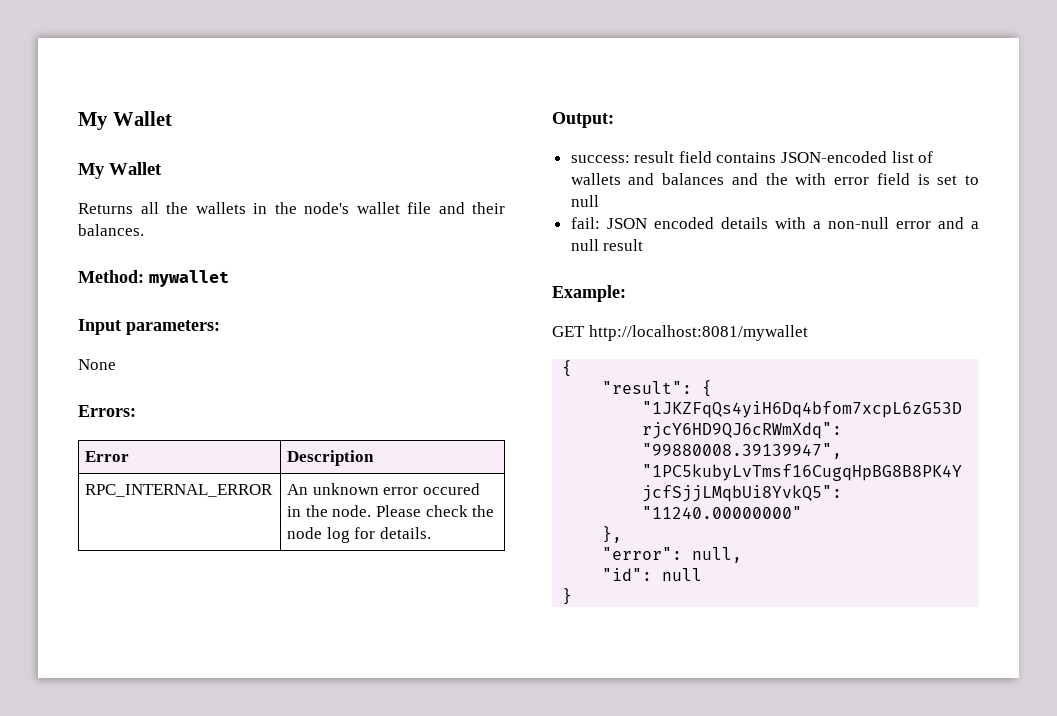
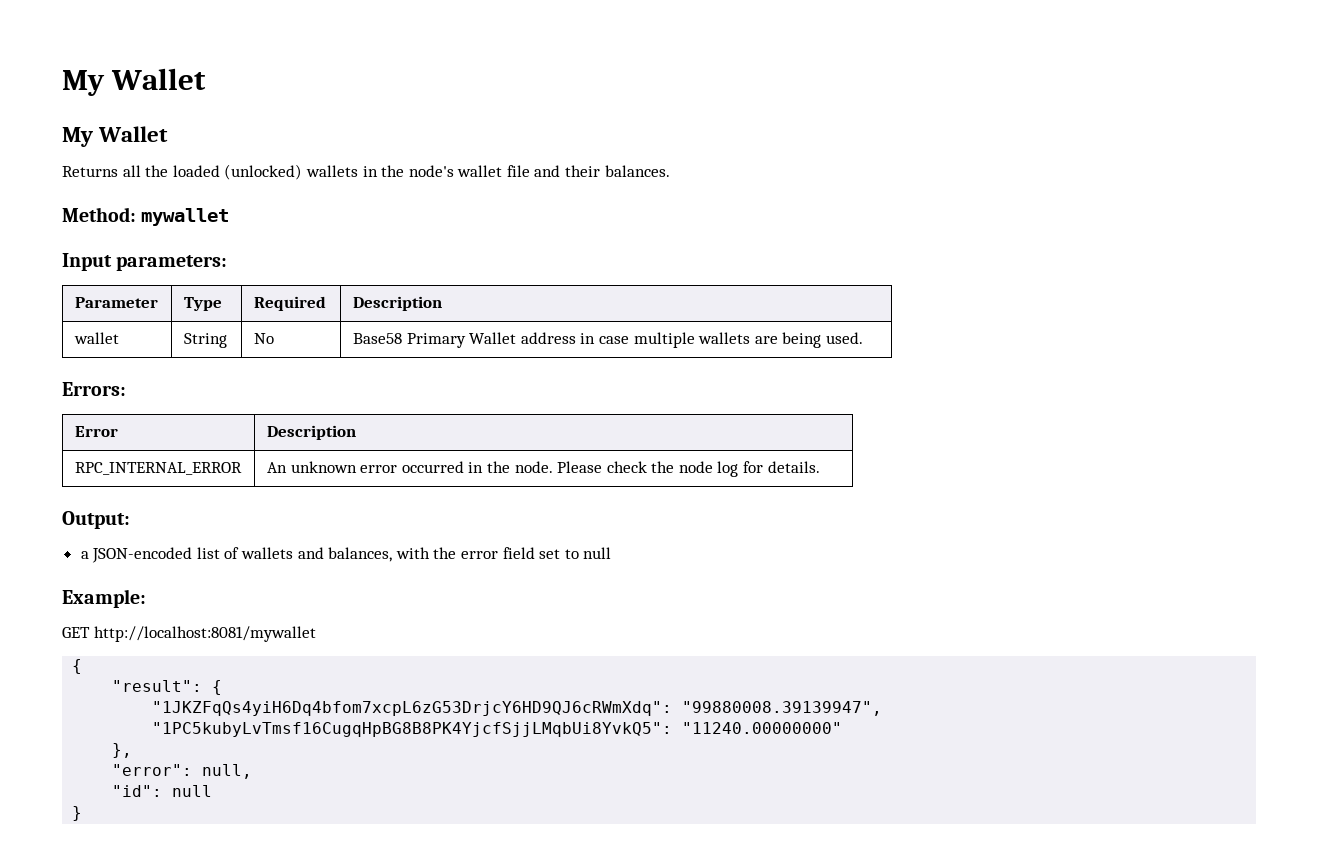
- Returns all the wallets in the node's wallet file and their balances.
+ Returns all the loaded (unlocked) wallets in the node's wallet file and their balances.
- None
+ Parameter | Type | Required | Description
+ wallet | String | No | Base58 Primary Wallet address in case multiple wallets are being used.
- RPC_INTERNAL_ERROR | An unknown error occured in the node. Please check the node log for details.
+ RPC_INTERNAL_ERROR | An unknown error occurred in the node. Please check the node log for details.
- success: result field contains JSON-encoded list of wallets and balances and the with error field is set to null
+ a JSON-encoded list of wallets and balances, with the error field set to null
- fail: JSON encoded details with a non-null error and a null result

